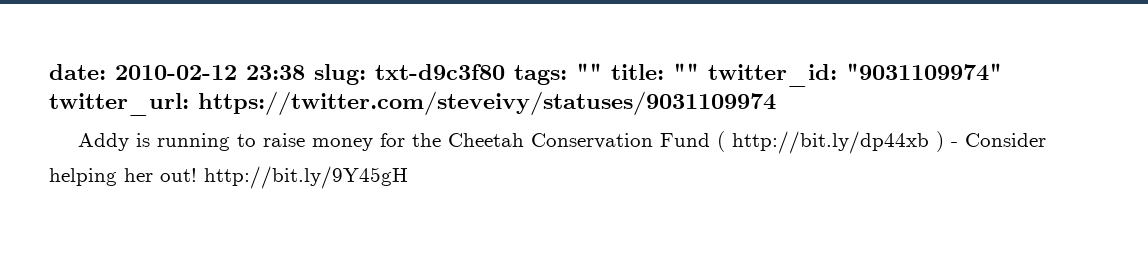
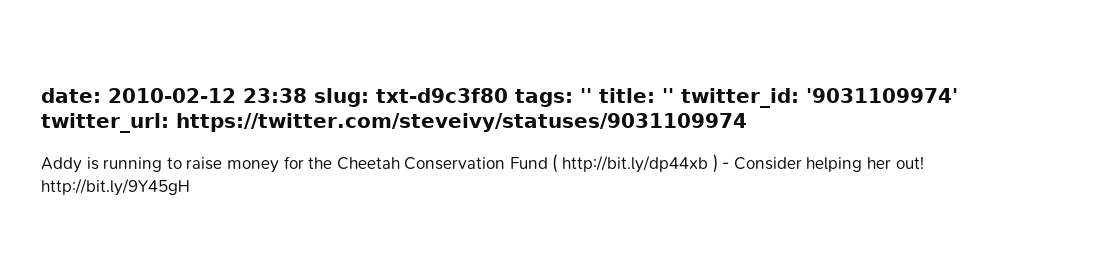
- date: 2010-02-12 23:38 slug: txt-d9c3f80 tags: "" title: "" twitter_id: "9031109974" twitter_url: https://twitter.com/steveivy/statuses/9031109974
+ date: 2010-02-12 23:38 slug: txt-d9c3f80 tags: '' title: '' twitter_id: '9031109974' twitter_url: https://twitter.com/steveivy/statuses/9031109974

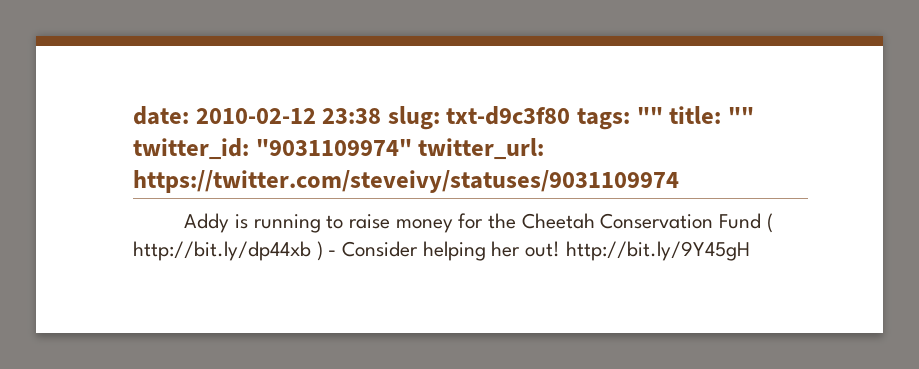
- date: 2010-02-12 23:38 slug: txt-d9c3f80 tags: '' title: '' twitter_id: '9031109974' twitter_url: https://twitter.com/steveivy/statuses/9031109974
+ date: 2010-02-12 23:38 slug: txt-d9c3f80 tags: "" title: "" twitter_id: "9031109974" twitter_url: https://twitter.com/steveivy/statuses/9031109974

